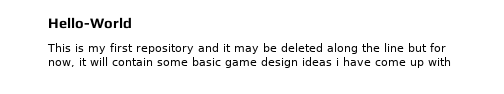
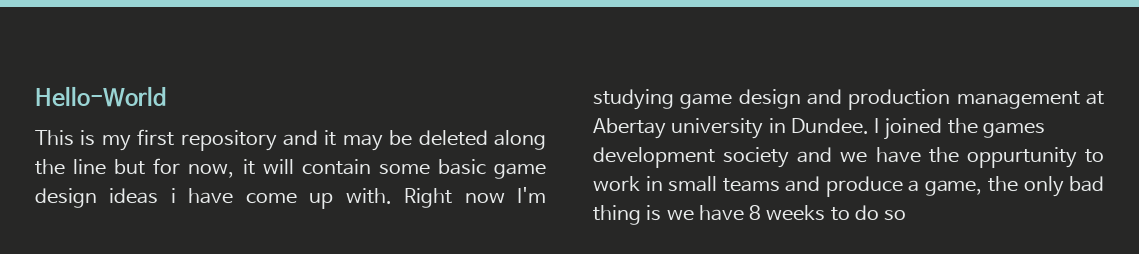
- This is my first repository and it may be deleted along the line but for now, it will contain some basic game design ideas i have come up with
+ This is my first repository and it may be deleted along the line but for now, it will contain some basic game design ideas i have come up with. Right now I'm studying game design and production management at Abertay university in Dundee. I joined the games development society and we have the oppurtunity to work in small teams and produce a game, the only bad thing is we have 8 weeks to do so

